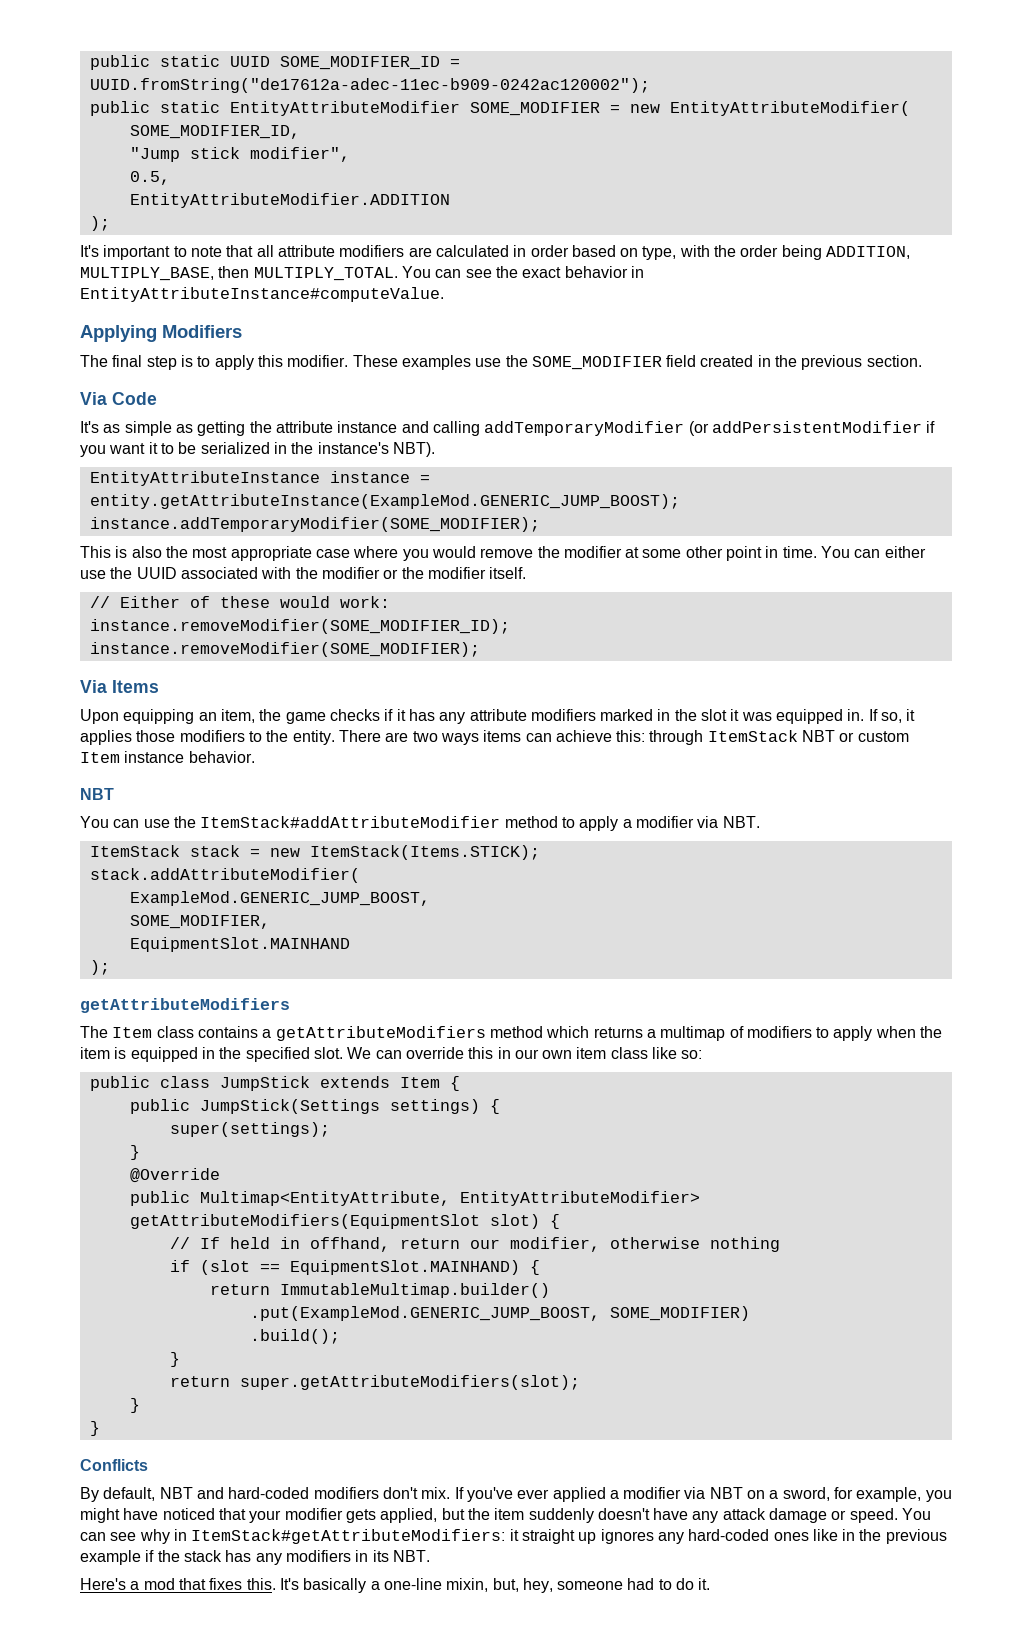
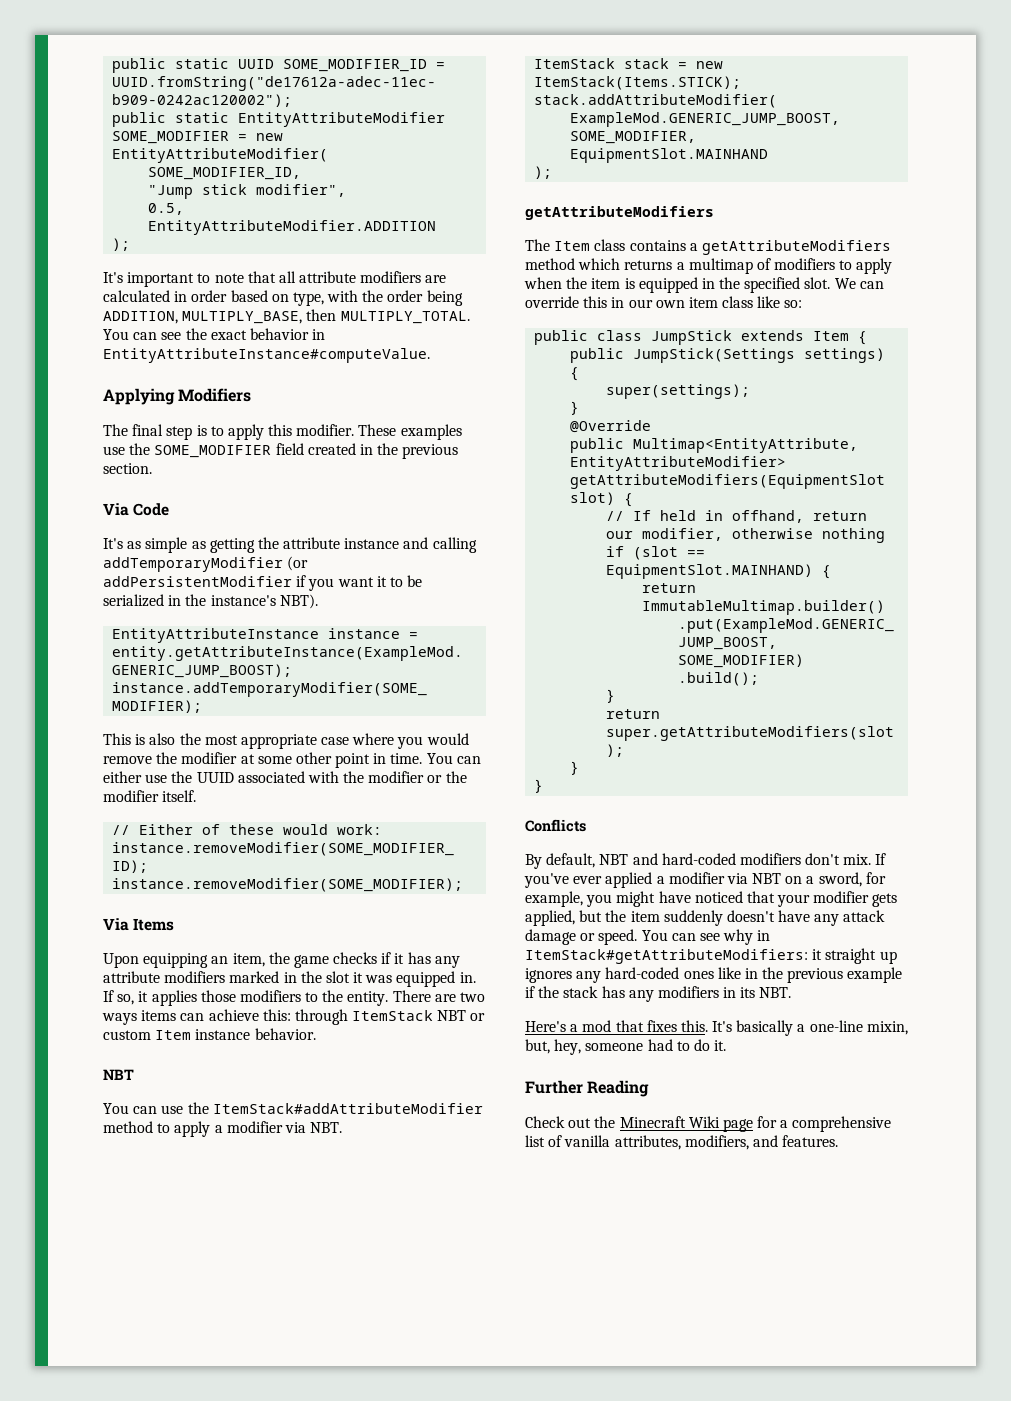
+ Further Reading
+ Check out the Minecraft Wiki page for a comprehensive list of vanilla attributes, modifiers, and features.

